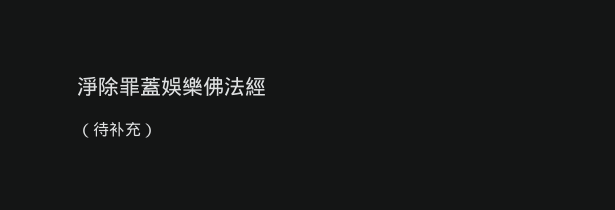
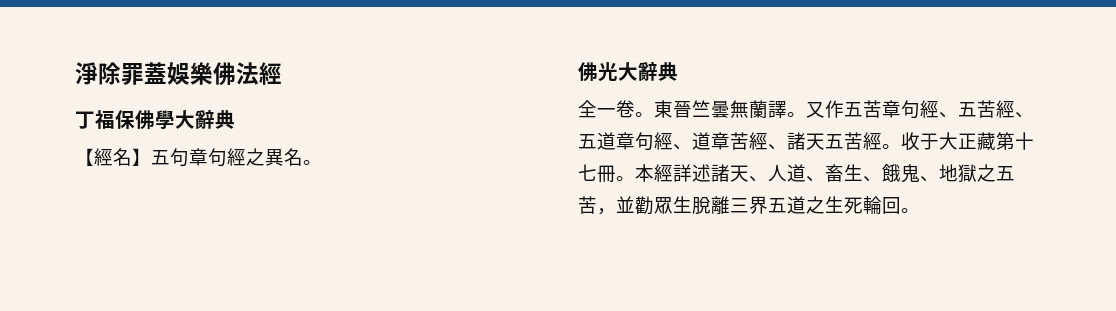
- （待补充）
+ 丁福保佛學大辭典
+ 【經名】五句章句經之異名。
+ 佛光大辭典
+ 全一卷。東晉竺曇無蘭譯。又作五苦章句經、五苦經、五道章句經、道章苦經、諸天五苦經。收于大正藏第十七冊。本經詳述諸天、人道、畜生、餓鬼、地獄之五苦，並勸眾生脫離三界五道之生死輪回。

